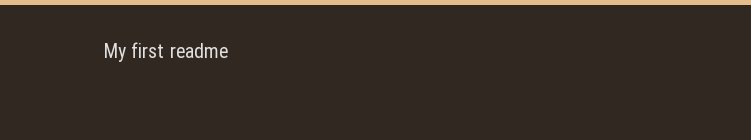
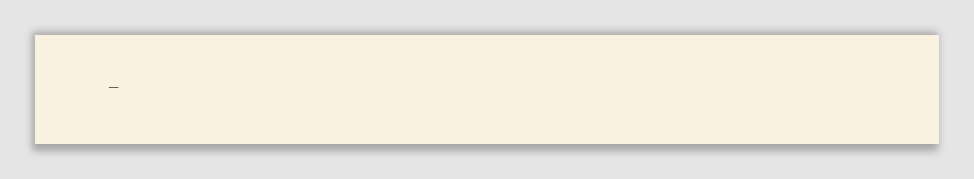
- My first readme
+ _

